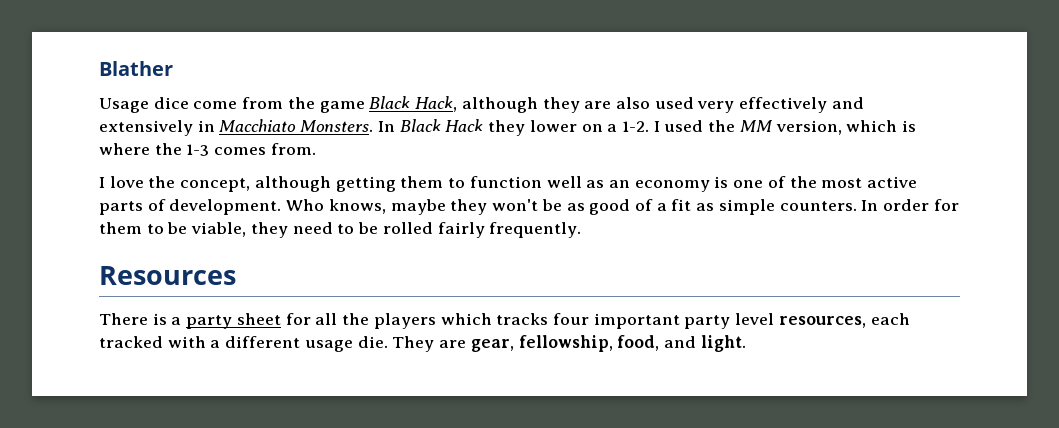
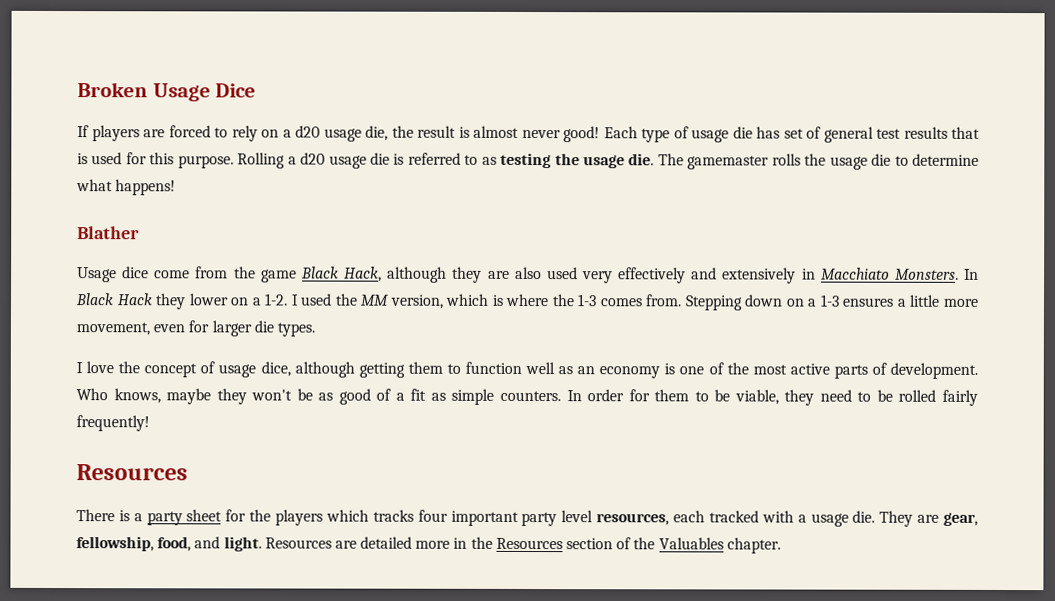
+ Broken Usage Dice
+ If players are forced to rely on a d20 usage die, the result is almost never good! Each type of usage die has set of general test results that is used for this purpose. Rolling a d20 usage die is referred to as testing the usage die. The gamemaster rolls the usage die to determine what happens!
+ Stepping down on a 1-3 ensures a little more movement, even for larger die types.
- I love the concept, although getting them to function well as an economy is one of the most active parts of development.
+ I love the concept of usage dice, although getting them to function well as an economy is one of the most active parts of development.
- In order for them to be viable, they need to be rolled fairly frequently.
+ In order for them to be viable, they need to be rolled fairly frequently!
- There is a party sheet for all the players which tracks four important party level resources, each tracked with a different usage die.
+ There is a party sheet for the players which tracks four important party level resources, each tracked with a usage die.
+ Resources are detailed more in the Resources section of the Valuables chapter.

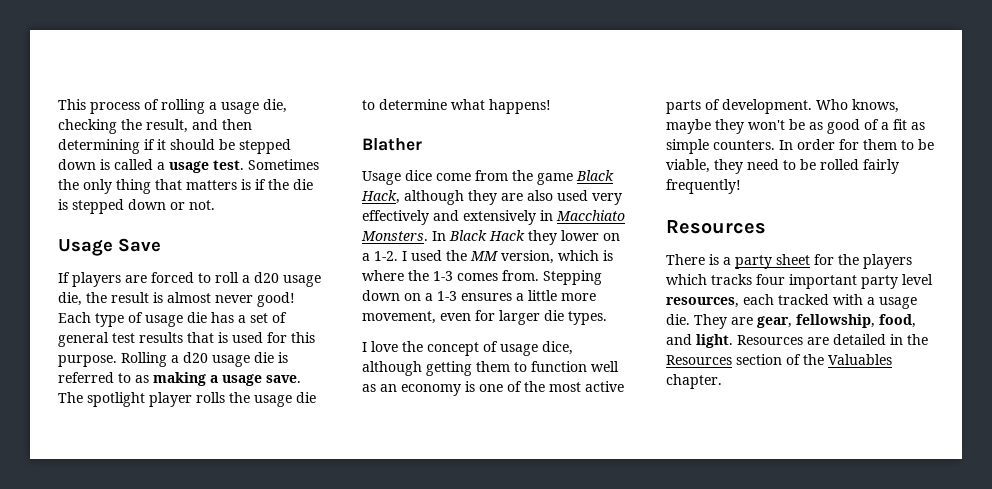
- Broken Usage Dice
+ This process of rolling a usage die, checking the result, and then determining if it should be stepped down is called a usage test. Sometimes the only thing that matters is if the die is stepped down or not.
+ Usage Save
- If players are forced to rely on a d20 usage die, the result is almost never good!
+ If players are forced to roll a d20 usage die, the result is almost never good!
- Each type of usage die has set of general test results that is used for this purpose.
+ Each type of usage die has a set of general test results that is used for this purpose.
- Rolling a d20 usage die is referred to as testing the usage die. The gamemaster rolls the usage die to determine what happens!
+ Rolling a d20 usage die is referred to as making a usage save. The spotlight player rolls the usage die to determine what happens!
- Resources are detailed more in the Resources section of the Valuables chapter.
+ Resources are detailed in the Resources section of the Valuables chapter.

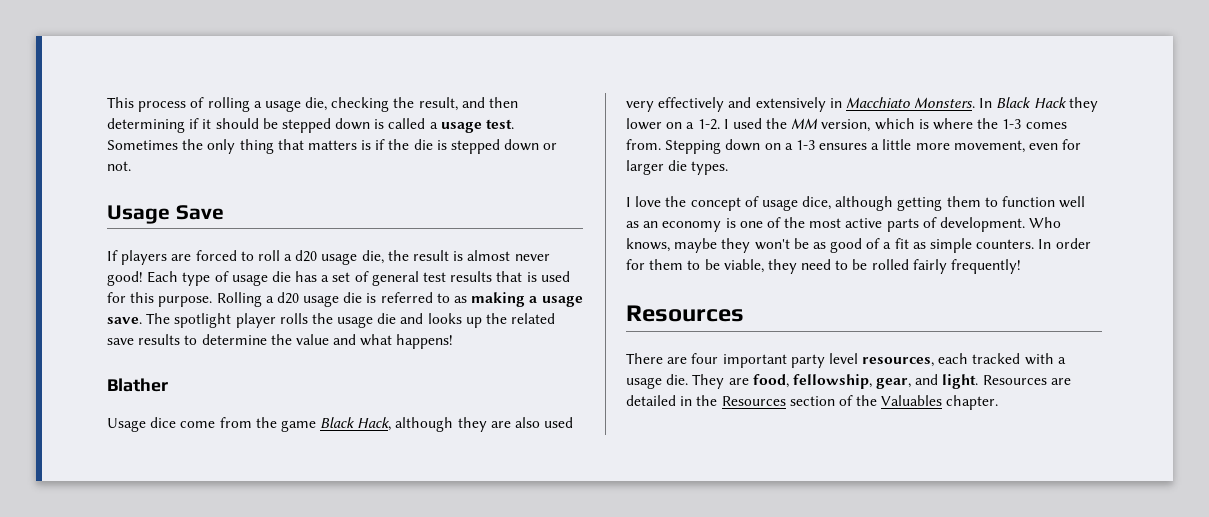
- The spotlight player rolls the usage die to determine what happens!
+ The spotlight player rolls the usage die and looks up the related save results to determine the value and what happens!
- There is a party sheet for the players which tracks four important party level resources, each tracked with a usage die.
+ There are four important party level resources, each tracked with a usage die.
- They are gear, fellowship, food, and light.
+ They are food, fellowship, gear, and light.

